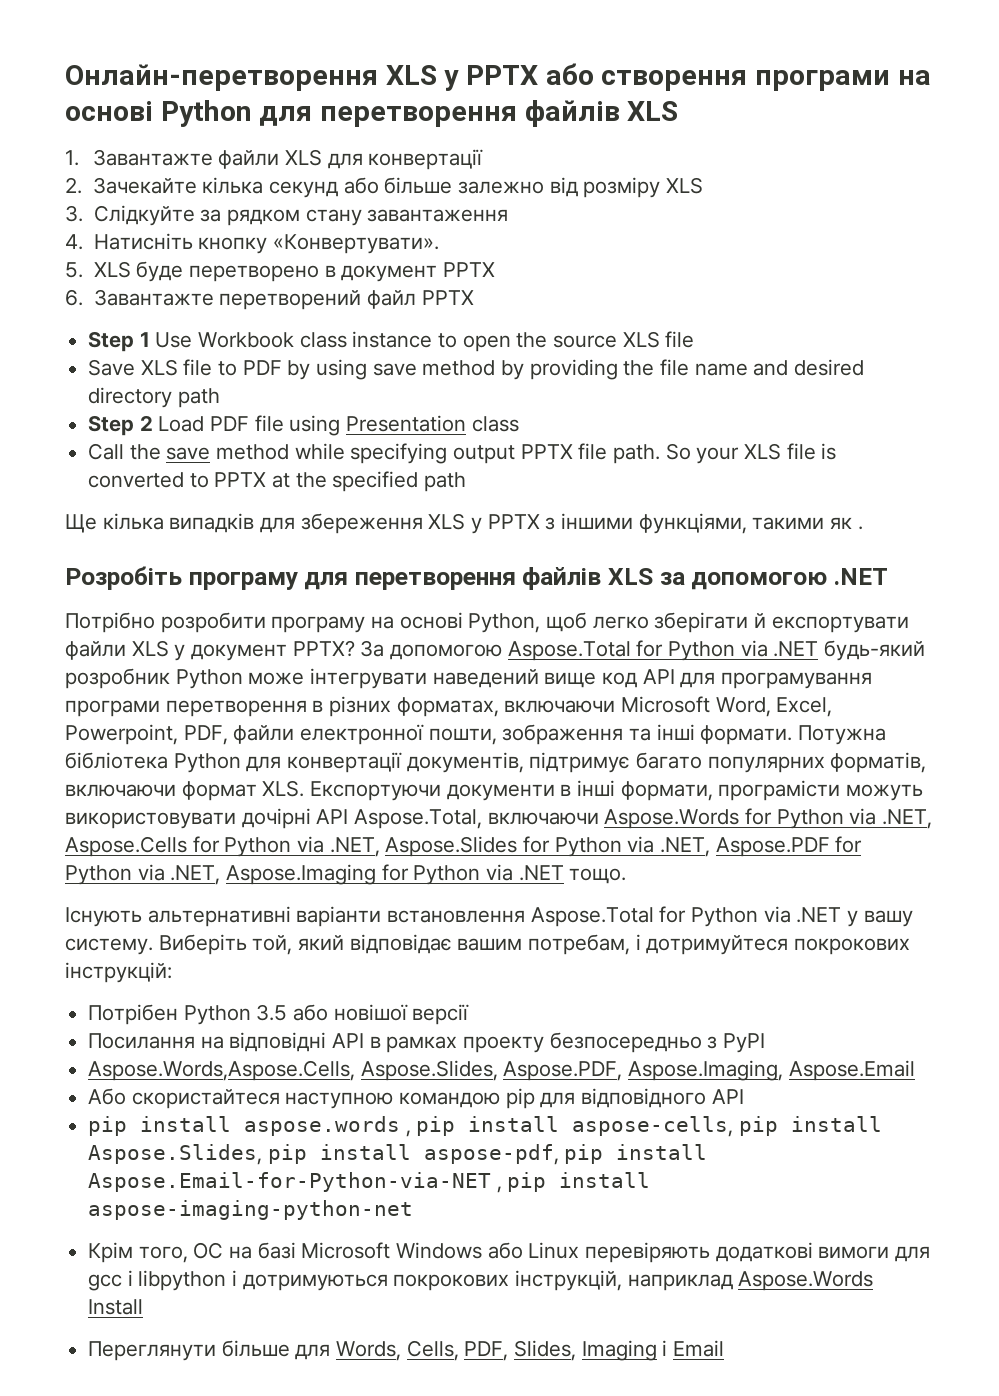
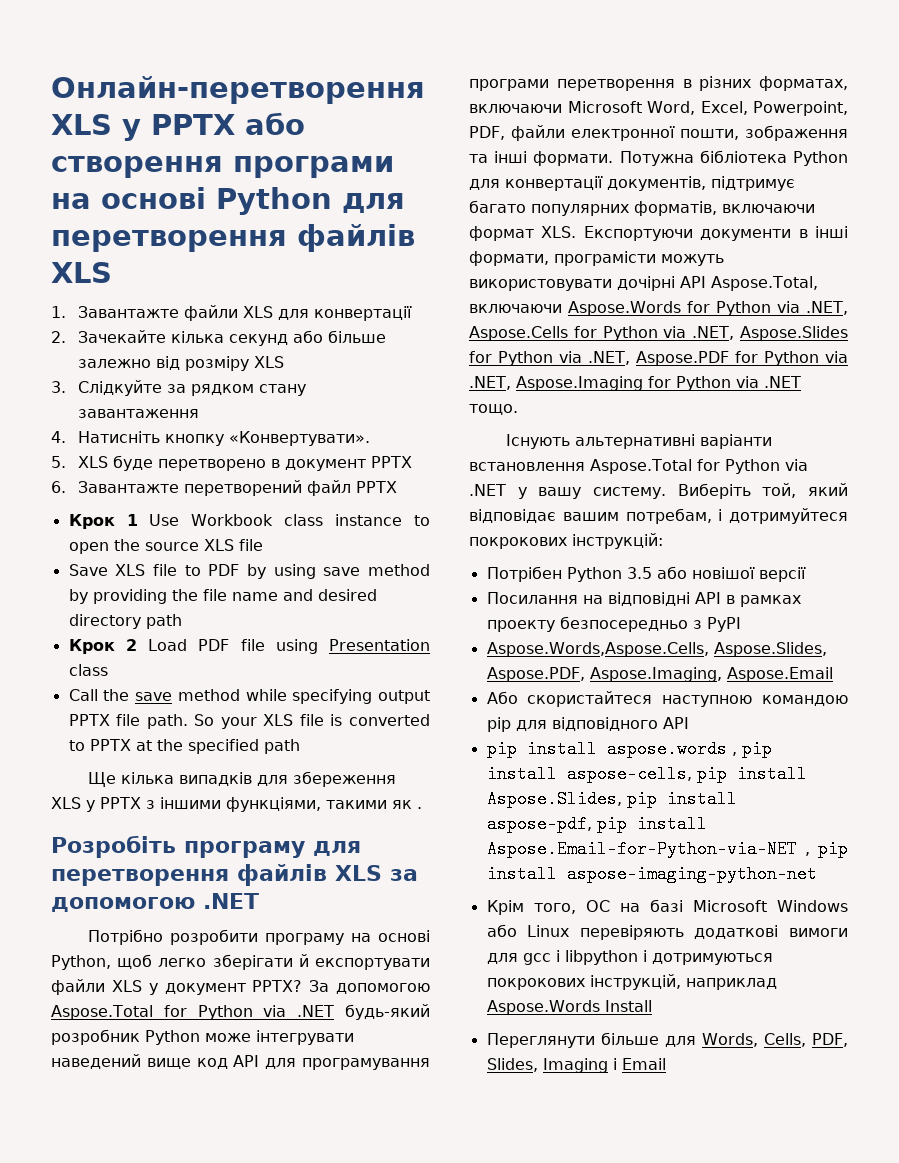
- Step 1 Use Workbook class instance to open the source XLS file
+ Крок 1 Use Workbook class instance to open the source XLS file
- Step 2 Load PDF file using Presentation class
+ Крок 2 Load PDF file using Presentation class

